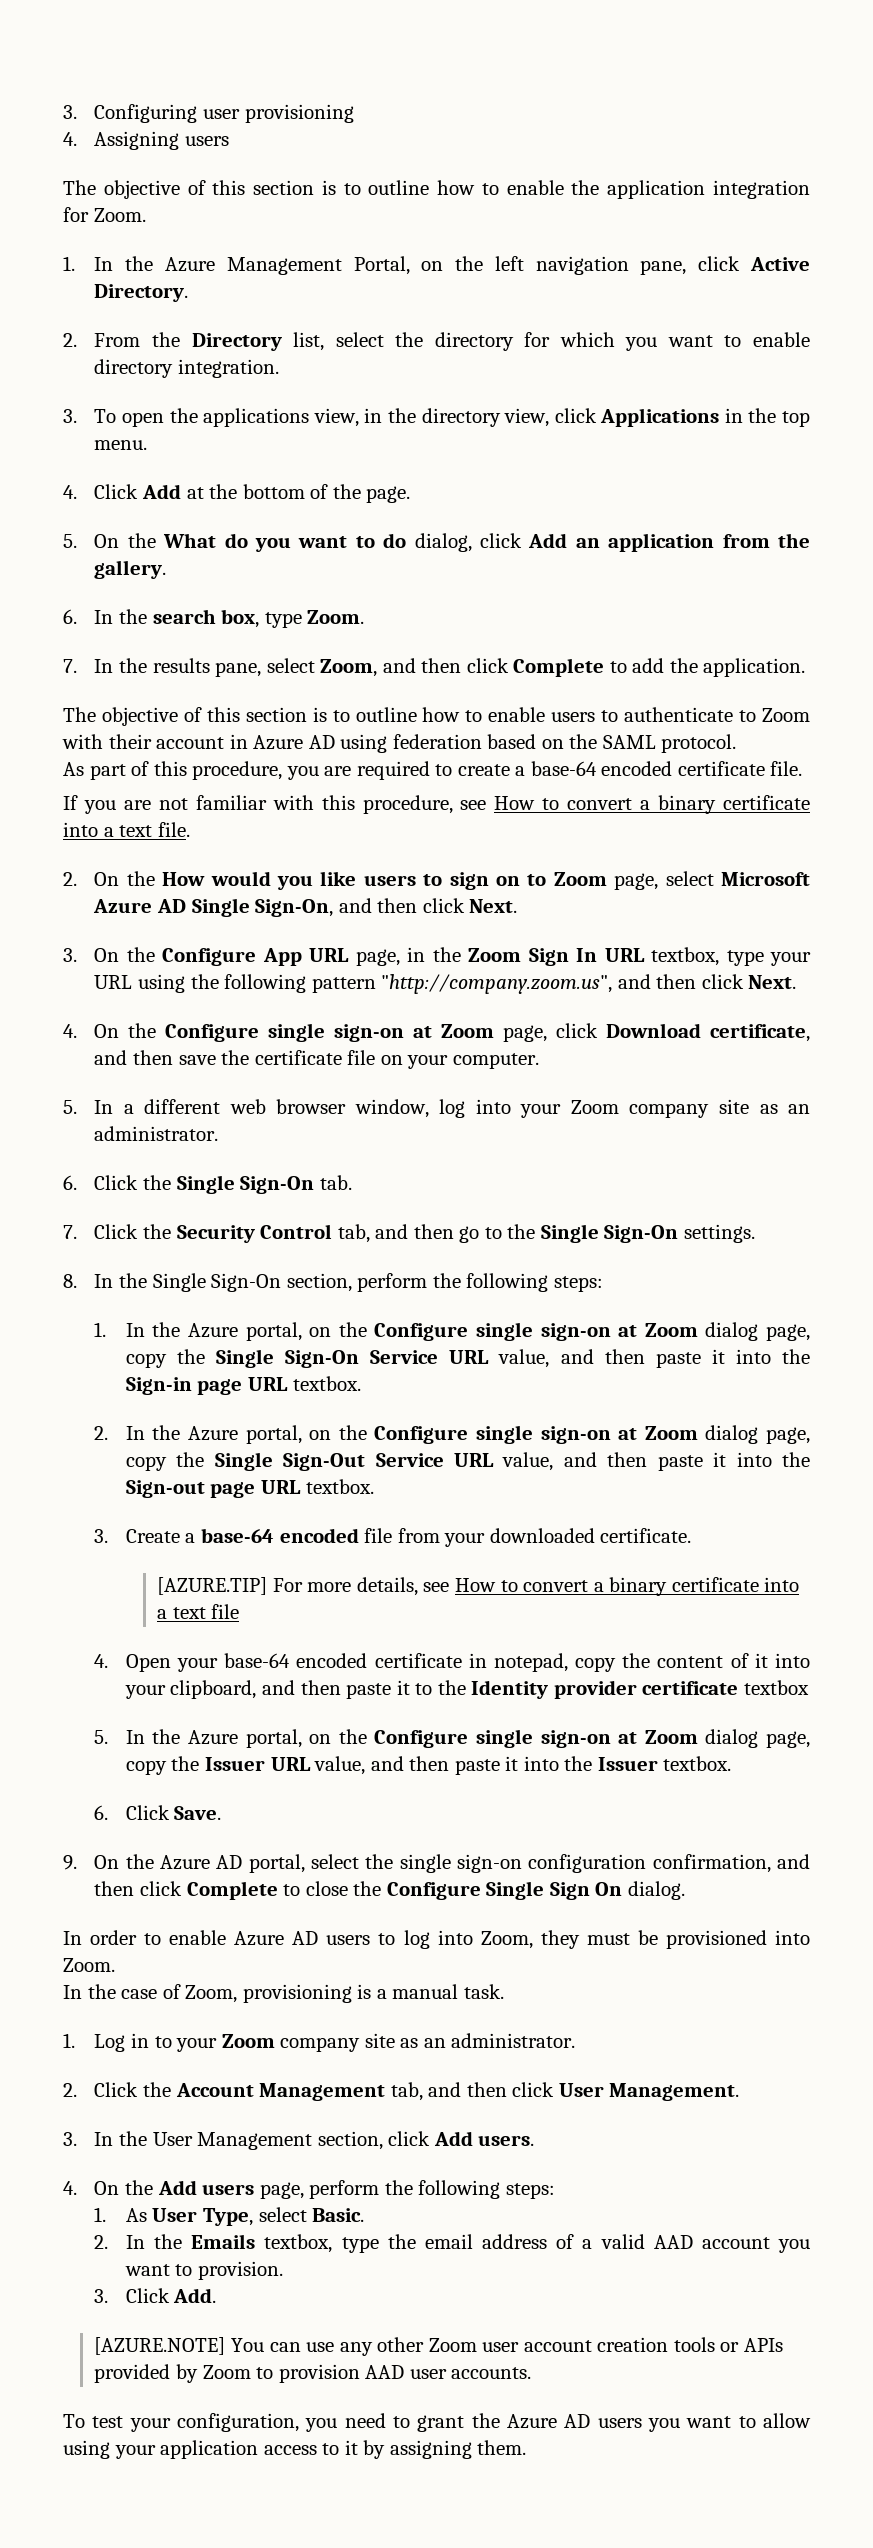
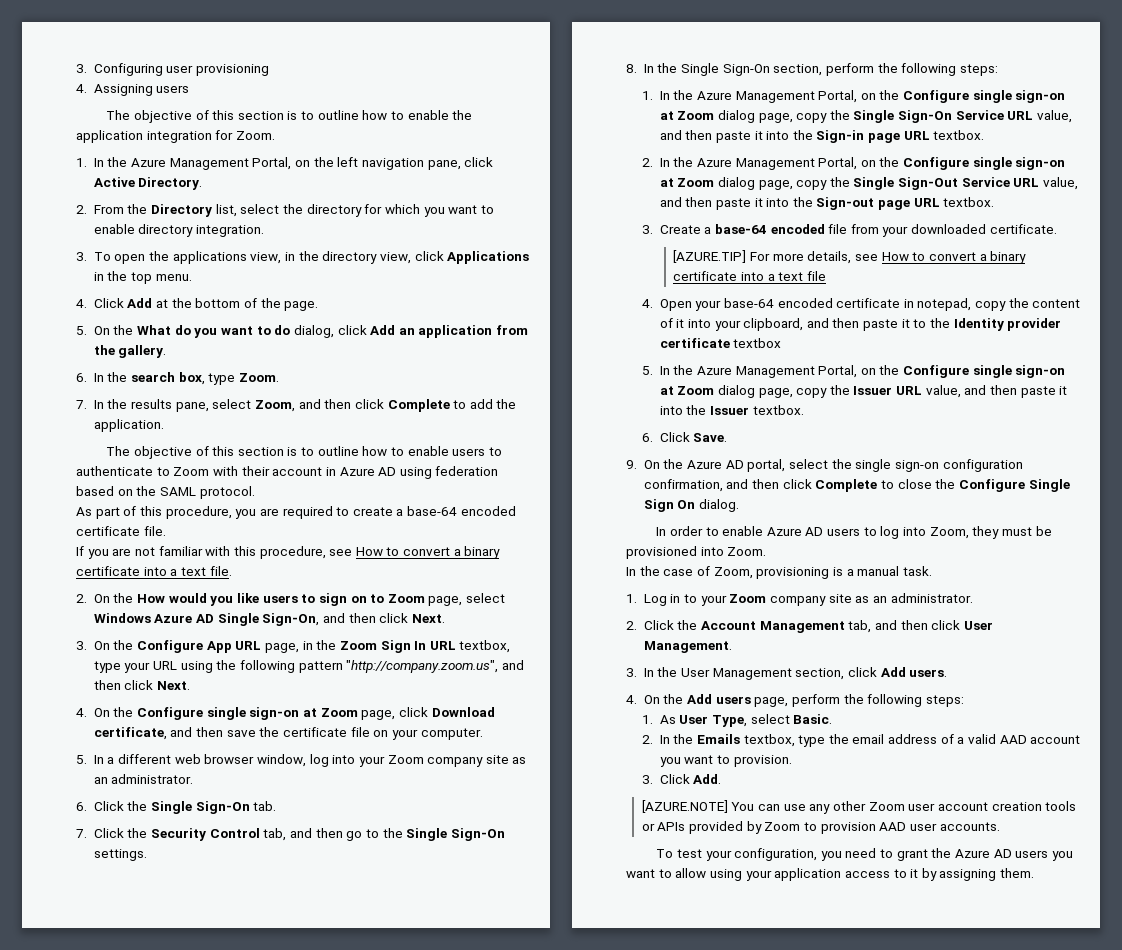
- 2. On the How would you like users to sign on to Zoom page, select Microsoft Azure AD Single Sign-On, and then click Next.
+ 2. On the How would you like users to sign on to Zoom page, select Windows Azure AD Single Sign-On, and then click Next.
- 1. In the Azure portal, on the Configure single sign-on at Zoom dialog page, copy the Single Sign-On Service URL value, and then paste it into the Sign-in page URL textbox.
+ 1. In the Azure Management Portal, on the Configure single sign-on at Zoom dialog page, copy the Single Sign-On Service URL value, and then paste it into the Sign-in page URL textbox.
- 2. In the Azure portal, on the Configure single sign-on at Zoom dialog page, copy the Single Sign-Out Service URL value, and then paste it into the Sign-out page URL textbox.
+ 2. In the Azure Management Portal, on the Configure single sign-on at Zoom dialog page, copy the Single Sign-Out Service URL value, and then paste it into the Sign-out page URL textbox.
- 5. In the Azure portal, on the Configure single sign-on at Zoom dialog page, copy the Issuer URL value, and then paste it into the Issuer textbox.
+ 5. In the Azure Management Portal, on the Configure single sign-on at Zoom dialog page, copy the Issuer URL value, and then paste it into the Issuer textbox.

